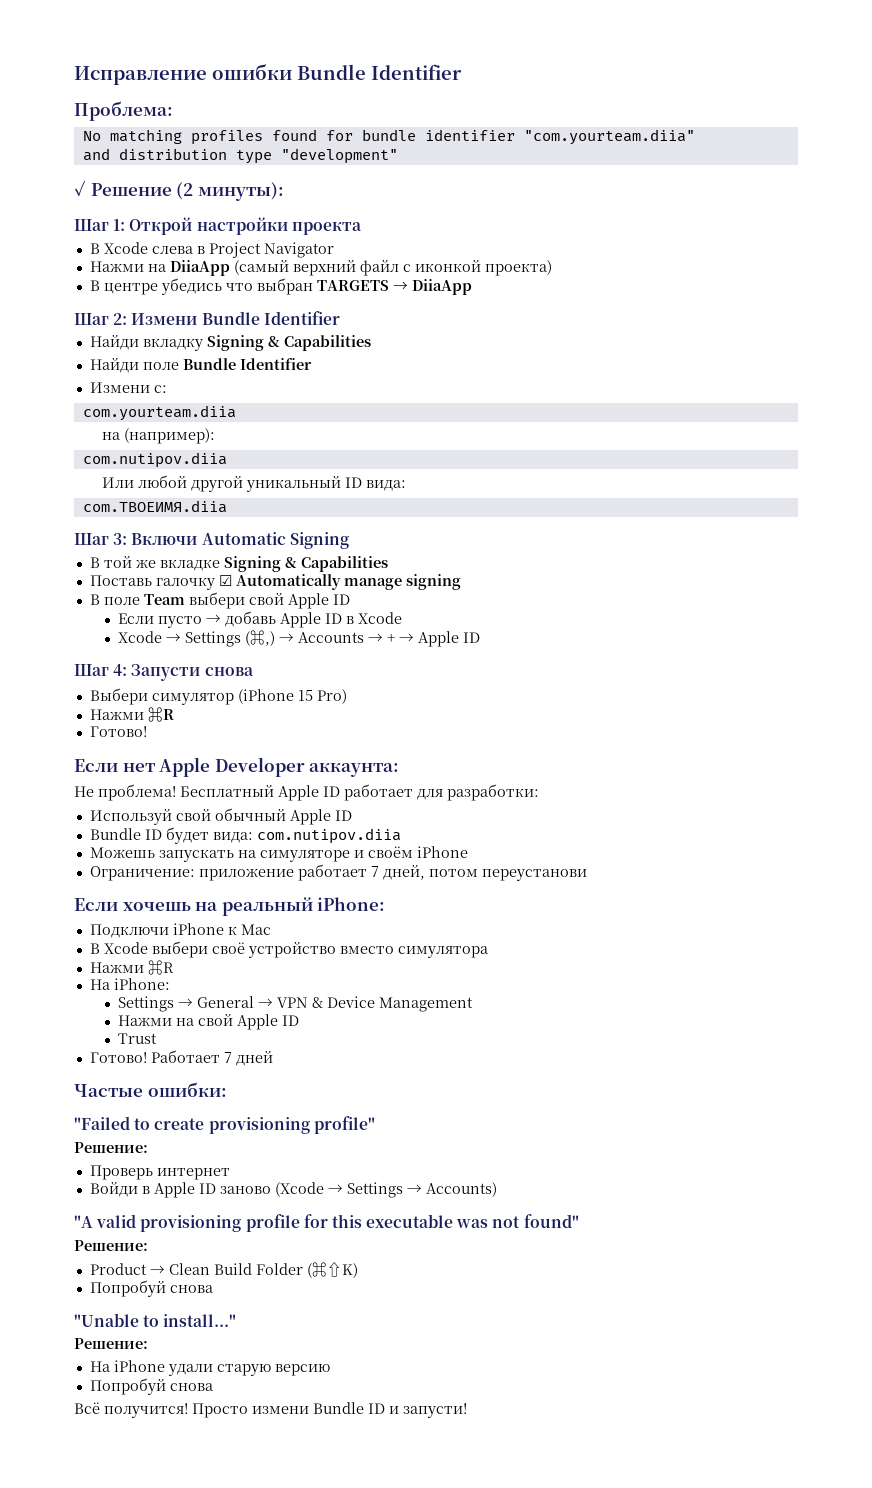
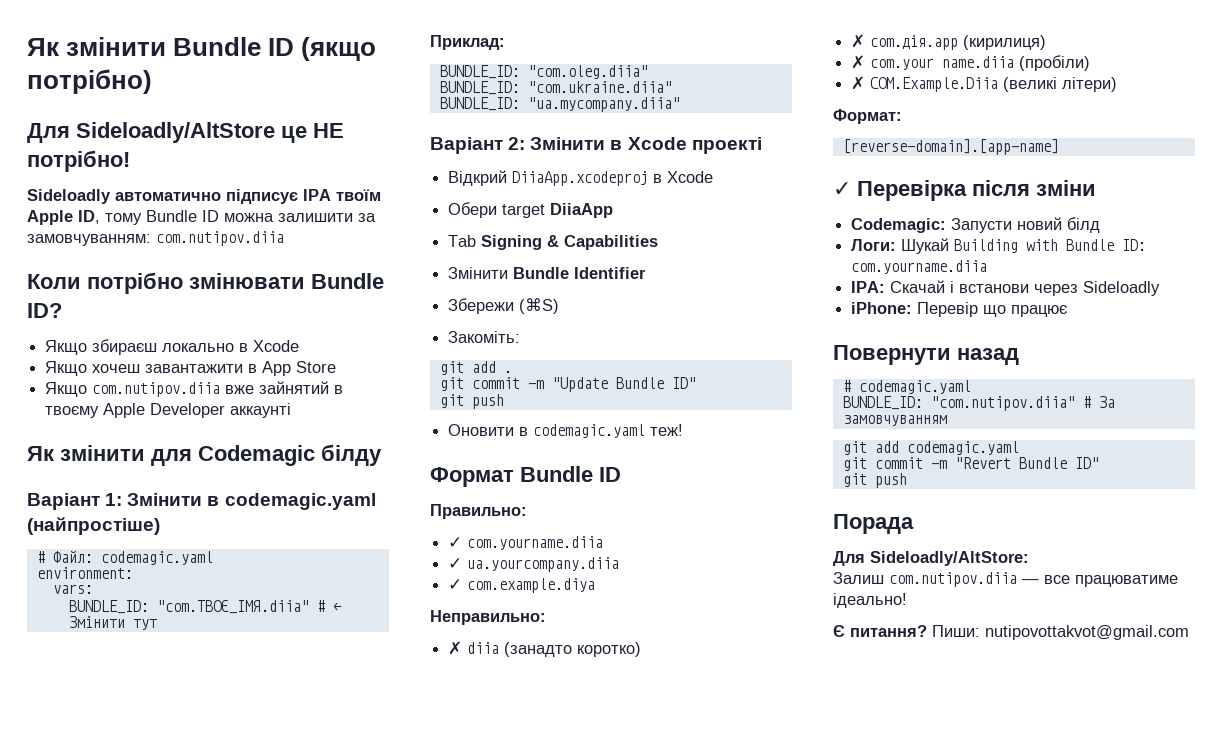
- Исправление ошибки Bundle Identifier
- Проблема:
- No matching profiles found for bundle identifier "com.yourteam.diia"
- and distribution type "development"
- ✓ Решение (2 минуты):
- Шаг 1: Открой настройки проекта
- В Xcode слева в Project Navigator
- Нажми на DiiaApp (самый верхний файл с иконкой проекта)
- В центре убедись что выбран TARGETS → DiiaApp
- Шаг 2: Измени Bundle Identifier
- Найди вкладку Signing & Capabilities
- Найди поле Bundle Identifier
- Измени с:
- com.yourteam.diia
- на (например):
- com.nutipov.diia
- Или любой другой уникальный ID вида:
- com.ТВОЕИМЯ.diia
- Шаг 3: Включи Automatic Signing
- В той же вкладке Signing & Capabilities
- Поставь галочку ☑ Automatically manage signing
- В поле Team выбери свой Apple ID
- Если пусто → добавь Apple ID в Xcode
- Xcode → Settings (⌘,) → Accounts → + → Apple ID
- Шаг 4: Запусти снова
- Выбери симулятор (iPhone 15 Pro)
- Нажми ⌘R
- Готово!
- Если нет Apple Developer аккаунта:
- Не проблема! Бесплатный Apple ID работает для разработки:
- Используй свой обычный Apple ID
- Bundle ID будет вида: com.nutipov.diia
- Можешь запускать на симуляторе и своём iPhone
- Ограничение: приложение работает 7 дней, потом переустанови
- Если хочешь на реальный iPhone:
- Подключи iPhone к Mac
- В Xcode выбери своё устройство вместо симулятора
- Нажми ⌘R
- На iPhone:
- Settings → General → VPN & Device Management
- Нажми на свой Apple ID
- Trust
- Готово! Работает 7 дней
- Частые ошибки:
- "Failed to create provisioning profile"
- Решение:
- Проверь интернет
- Войди в Apple ID заново (Xcode → Settings → Accounts)
- "A valid provisioning profile for this executable was not found"
- Решение:
- Product → Clean Build Folder (⌘⇧K)
- Попробуй снова
- "Unable to install..."
- Решение:
- На iPhone удали старую версию
- Попробуй снова
- Всё получится! Просто измени Bundle ID и запусти!
+ Як змінити Bundle ID (якщо потрібно)
+ Для Sideloadly/AltStore це НЕ потрібно!
+ Sideloadly автоматично підписує IPA твоїм Apple ID, тому Bundle ID можна залишити за замовчуванням: com.nutipov.diia
+ Коли потрібно змінювати Bundle ID?
+ Якщо збираєш локально в Xcode
+ Якщо хочеш завантажити в App Store
+ Якщо com.nutipov.diia вже зайнятий в твоєму Apple Developer аккаунті
+ Як змінити для Codemagic білду
+ Варіант 1: Змінити в codemagic.yaml (найпростіше)
+ # Файл: codemagic.yaml
+ environment:
+ vars:
+ BUNDLE_ID: "com.ТВОЄ_ІМЯ.diia" # ← Змінити тут
+ Приклад:
+ BUNDLE_ID: "com.oleg.diia"
+ BUNDLE_ID: "com.ukraine.diia"
+ BUNDLE_ID: "ua.mycompany.diia"
+ Варіант 2: Змінити в Xcode проекті
+ Відкрий DiiaApp.xcodeproj в Xcode
+ Обери target DiiaApp
+ Tab Signing & Capabilities
+ Змінити Bundle Identifier
+ Збережи (⌘S)
+ Закоміть:
+ git add .
+ git commit -m "Update Bundle ID"
+ git push
+ Оновити в codemagic.yaml теж!
+ Формат Bundle ID
+ Правильно:
+ ✓ com.yourname.diia
+ ✓ ua.yourcompany.diia
+ ✓ com.example.diya
+ Неправильно:
+ ✗ diia (занадто коротко)
+ ✗ com.дія.app (кирилиця)
+ ✗ com.your name.diia (пробіли)
+ ✗ COM.Example.Diia (великі літери)
+ Формат:
+ [reverse-domain].[app-name]
+ ✓ Перевірка після зміни
+ Codemagic: Запусти новий білд
+ Логи: Шукай Building with Bundle ID: com.yourname.diia
+ IPA: Скачай і встанови через Sideloadly
+ iPhone: Перевір що працює
+ Повернути назад
+ # codemagic.yaml
+ BUNDLE_ID: "com.nutipov.diia" # За замовчуванням
+ git add codemagic.yaml
+ git commit -m "Revert Bundle ID"
+ git push
+ Порада
+ Для Sideloadly/AltStore:
+ Залиш com.nutipov.diia — все працюватиме ідеально!
+ Є питання? Пиши: nutipovottakvot@gmail.com

